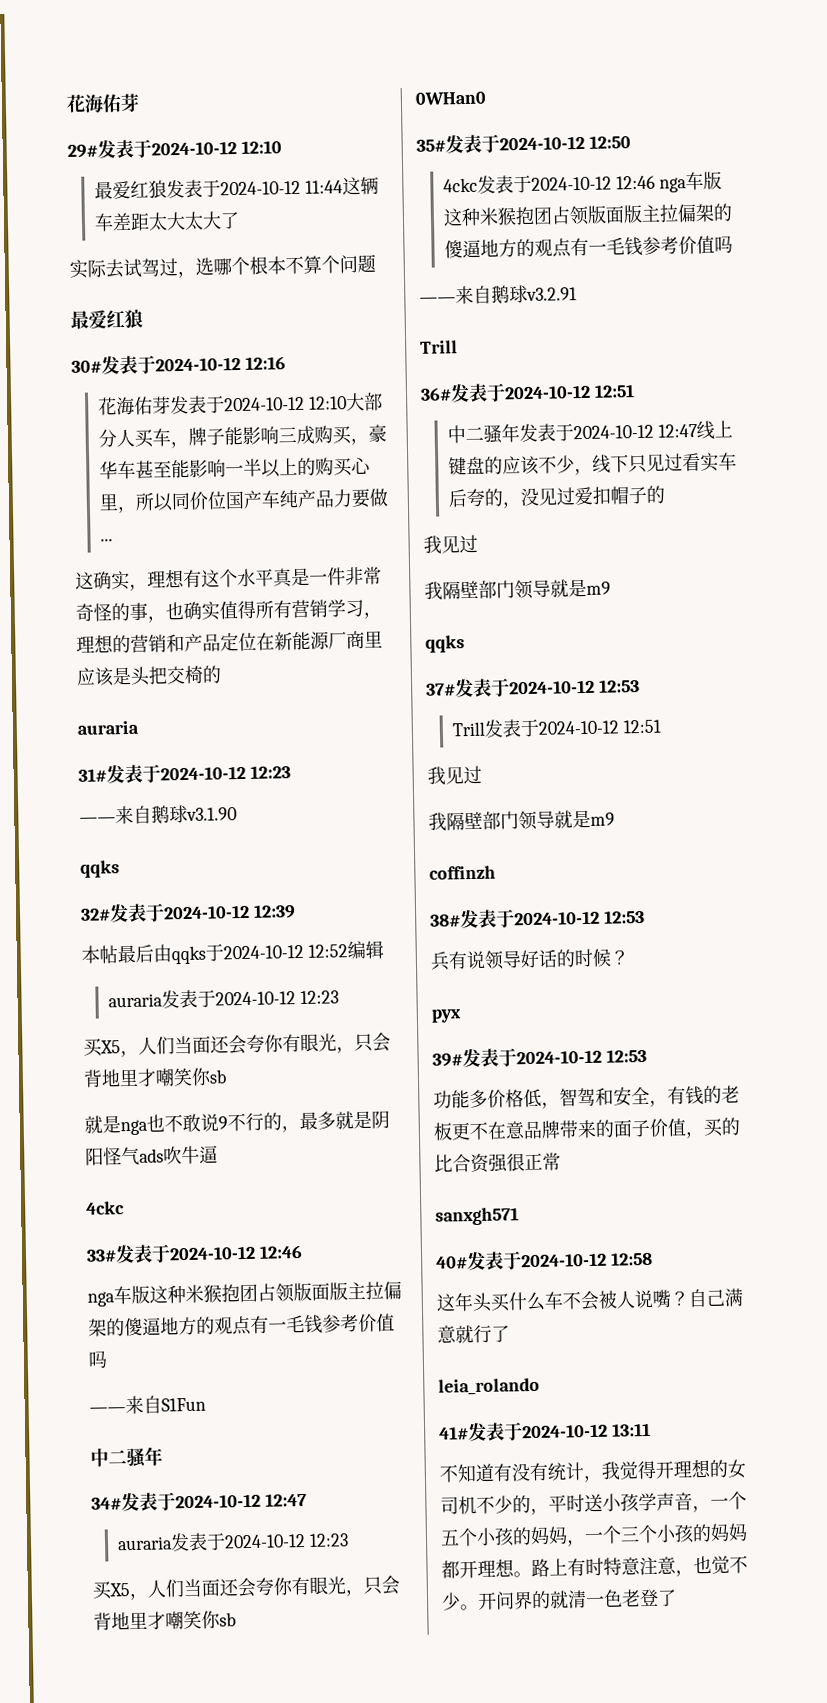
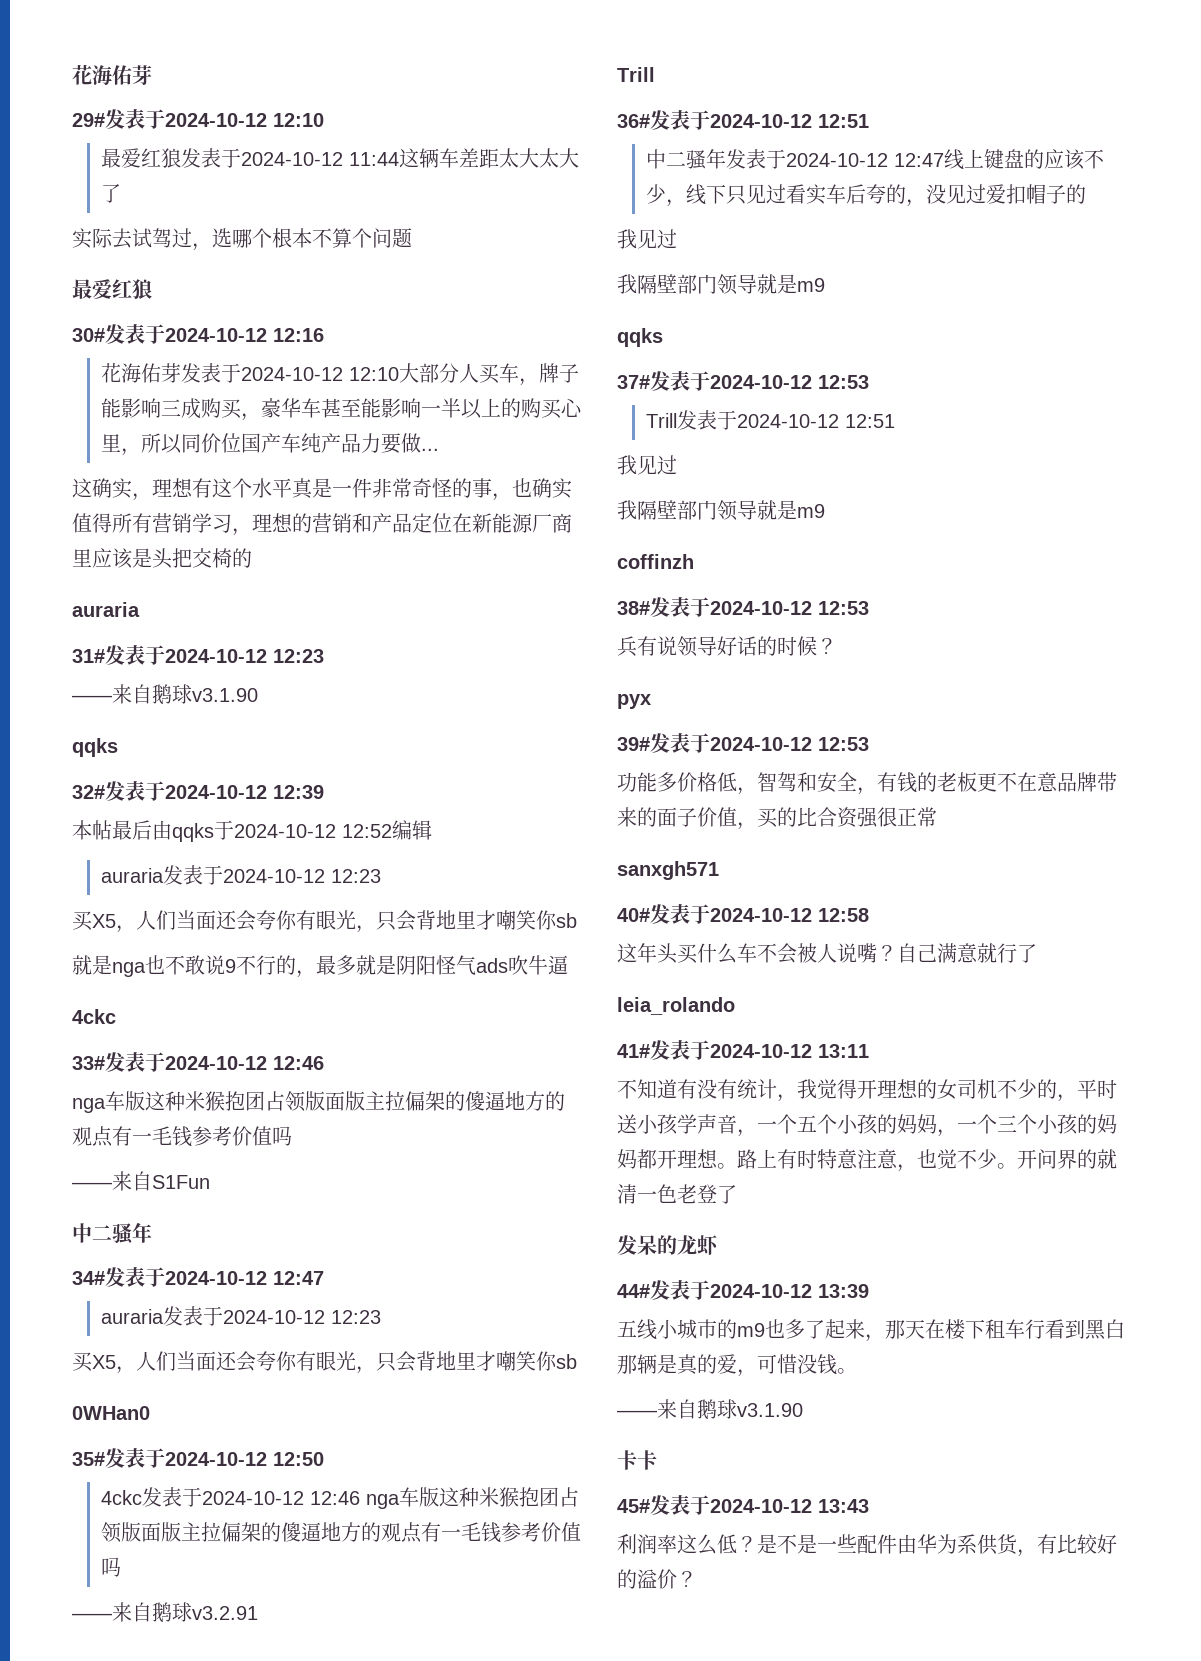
+ 发呆的龙虾
+ 44#发表于2024-10-12 13:39
+ 五线小城市的m9也多了起来，那天在楼下租车行看到黑白那辆是真的爱，可惜没钱。
+ ——来自鹅球v3.1.90
+ 卡卡
+ 45#发表于2024-10-12 13:43
+ 利润率这么低？是不是一些配件由华为系供货，有比较好的溢价？

